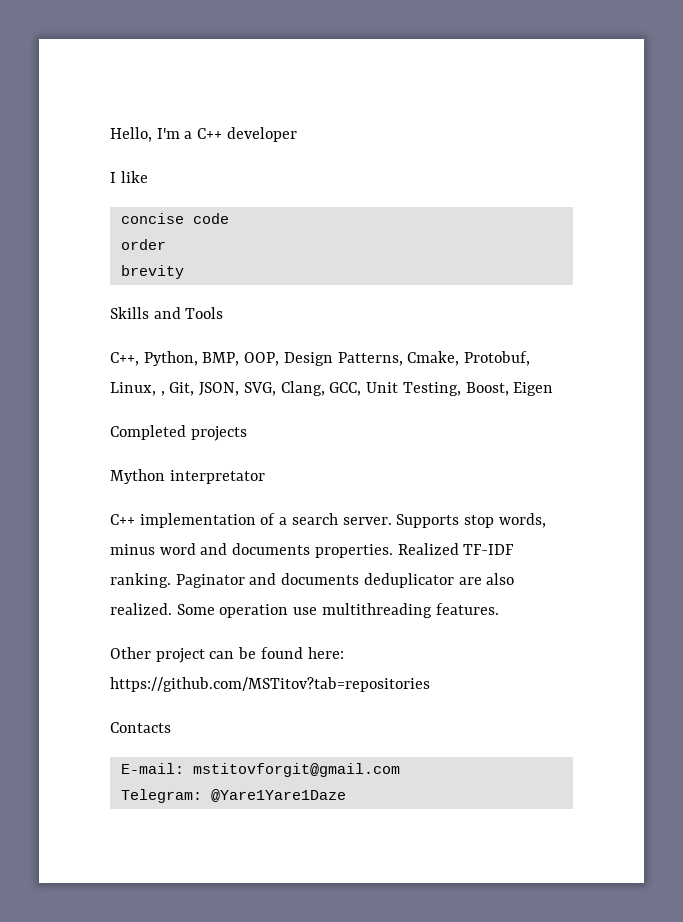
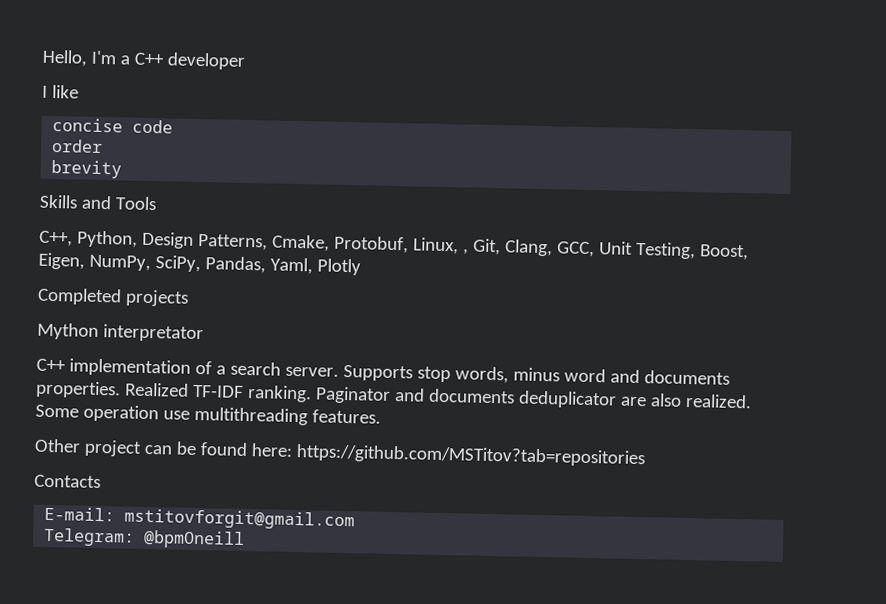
- C++, Python, BMP, OOP, Design Patterns, Cmake, Protobuf, Linux, , Git, JSON, SVG, Clang, GCC, Unit Testing, Boost, Eigen
+ C++, Python, Design Patterns, Cmake, Protobuf, Linux, , Git, Clang, GCC, Unit Testing, Boost, Eigen, NumPy, SciPy, Pandas, Yaml, Plotly
- Telegram: @Yare1Yare1Daze
+ Telegram: @bpmOneill

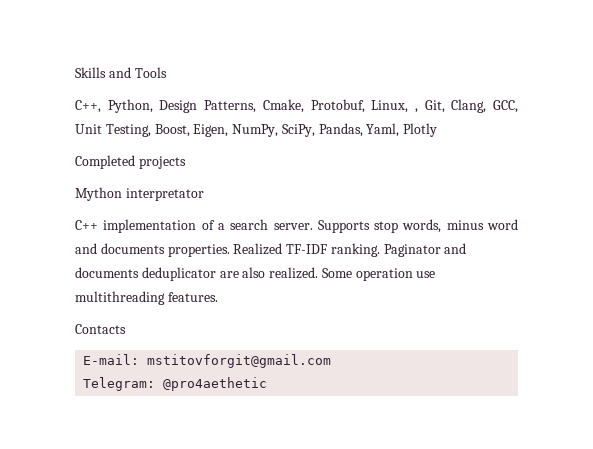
- Hello, I'm a C++ developer
- I like
- concise code
- order
- brevity
- Other project can be found here: https://github.com/MSTitov?tab=repositories
- Telegram: @bpmOneill
+ Telegram: @pro4aethetic

